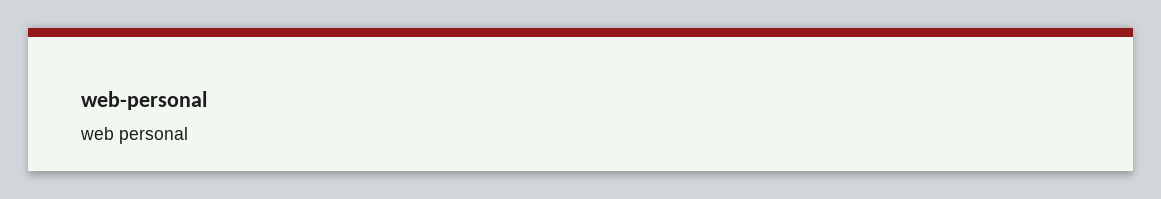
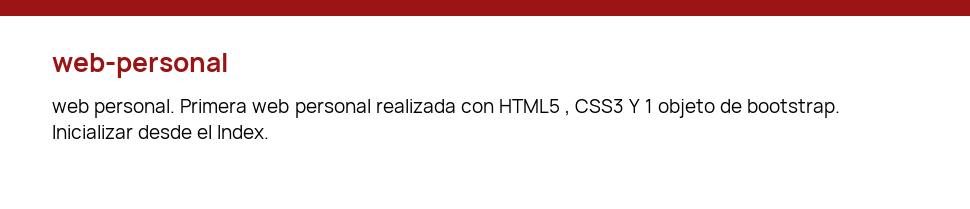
- web personal
+ web personal. Primera web personal realizada con HTML5 , CSS3 Y 1 objeto de bootstrap. Inicializar desde el Index.

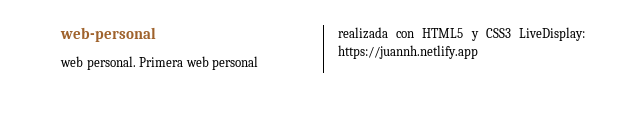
- Primera web personal realizada con HTML5 , CSS3 Y 1 objeto de bootstrap. Inicializar desde el Index.
+ Primera web personal realizada con HTML5 y CSS3 LiveDisplay: https://juannh.netlify.app

